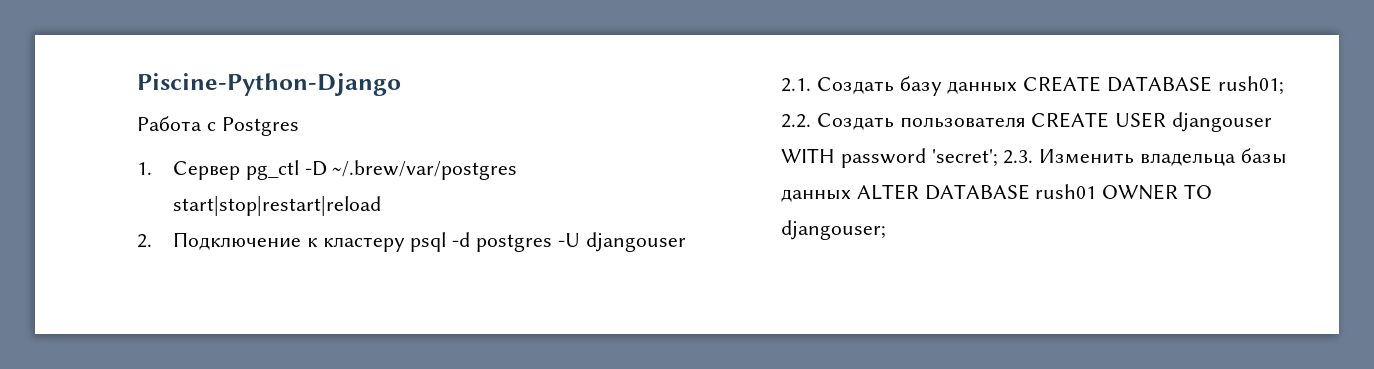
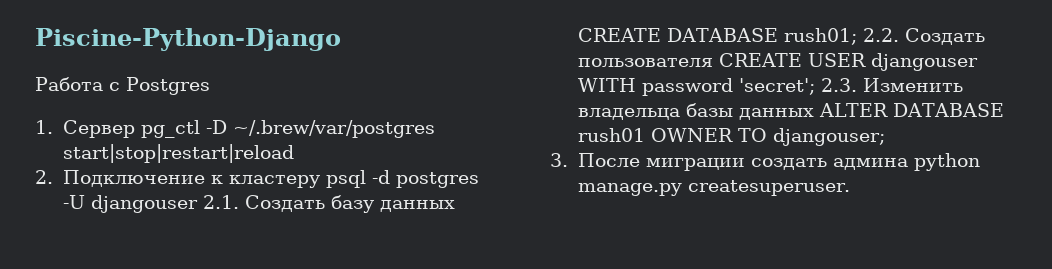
+ 3. После миграции создать админа python manage.py createsuperuser.

